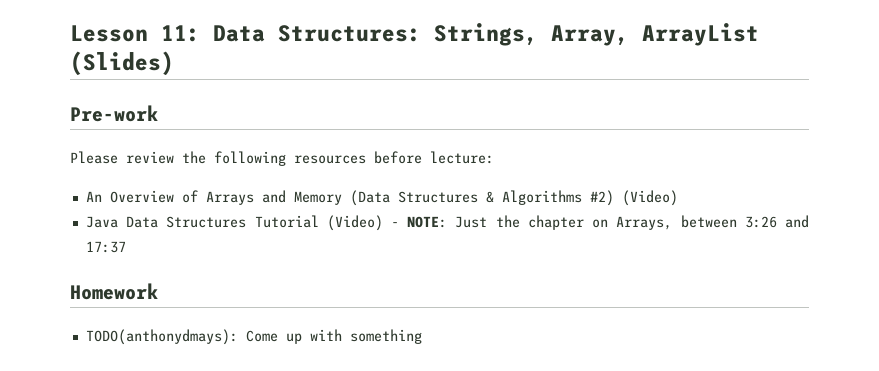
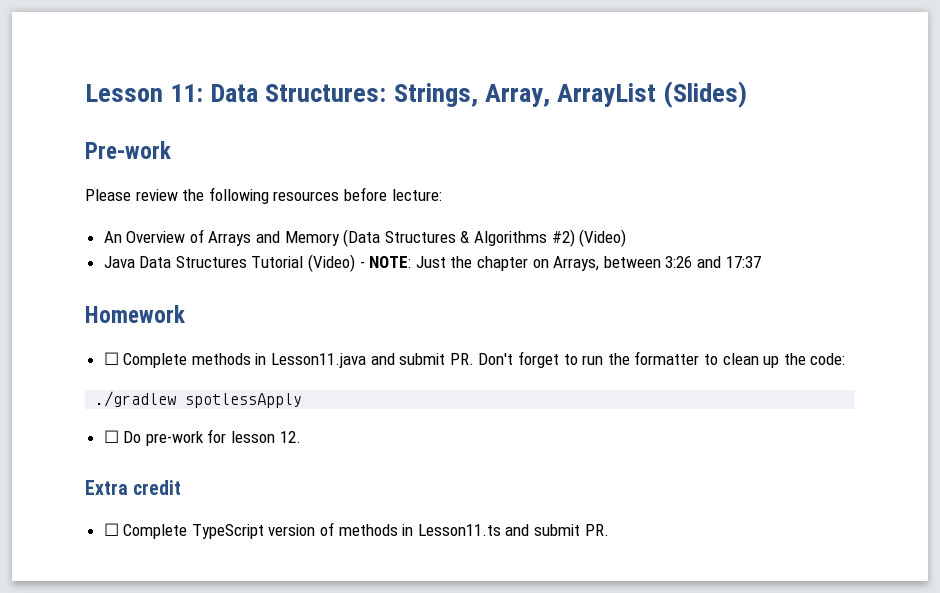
- TODO(anthonydmays): Come up with something
+ ☐ Complete methods in Lesson11.java and submit PR. Don't forget to run the formatter to clean up the code:
+ ./gradlew spotlessApply
+ ☐ Do pre-work for lesson 12.
+ Extra credit
+ ☐ Complete TypeScript version of methods in Lesson11.ts and submit PR.

